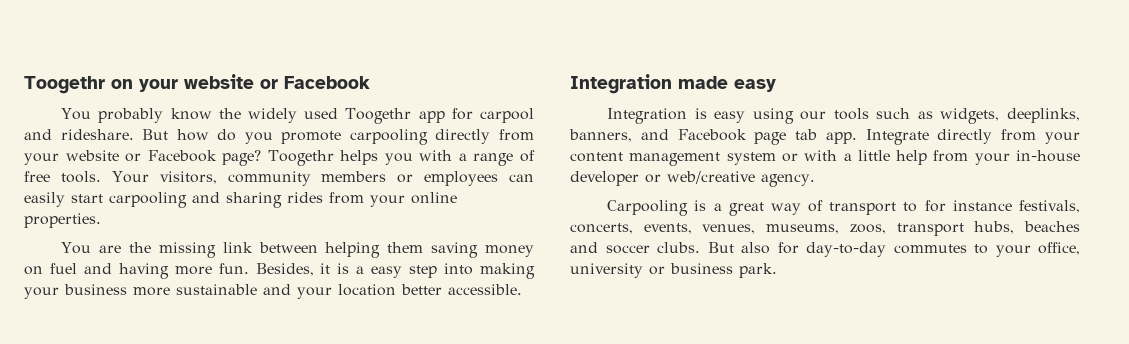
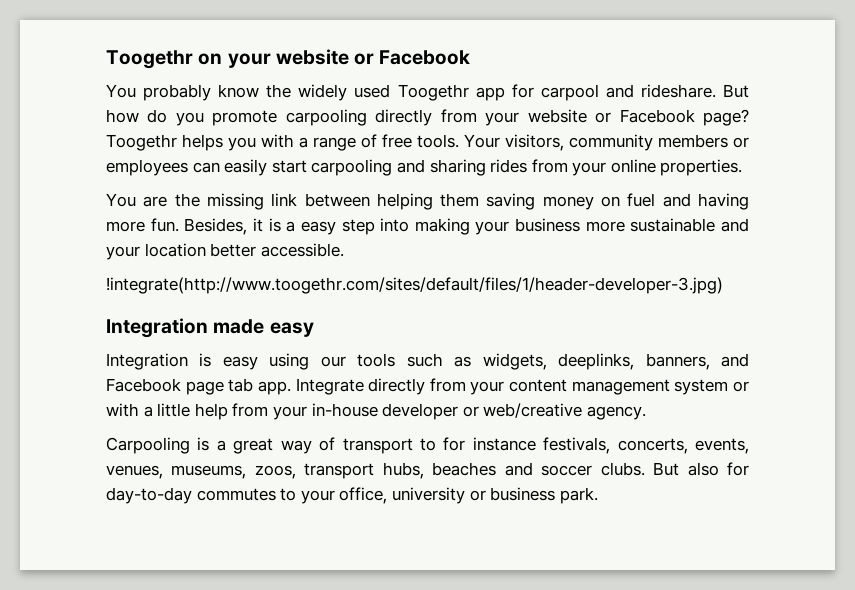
+ !integrate(http://www.toogethr.com/sites/default/files/1/header-developer-3.jpg)

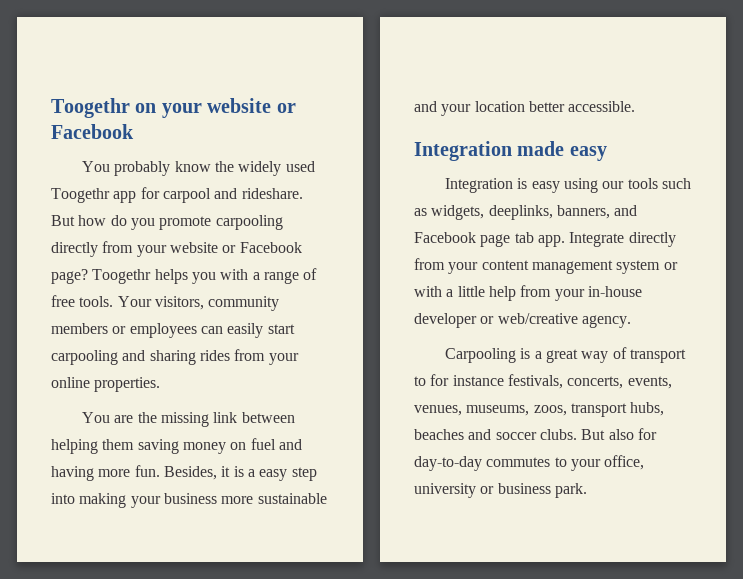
- !integrate(http://www.toogethr.com/sites/default/files/1/header-developer-3.jpg)

